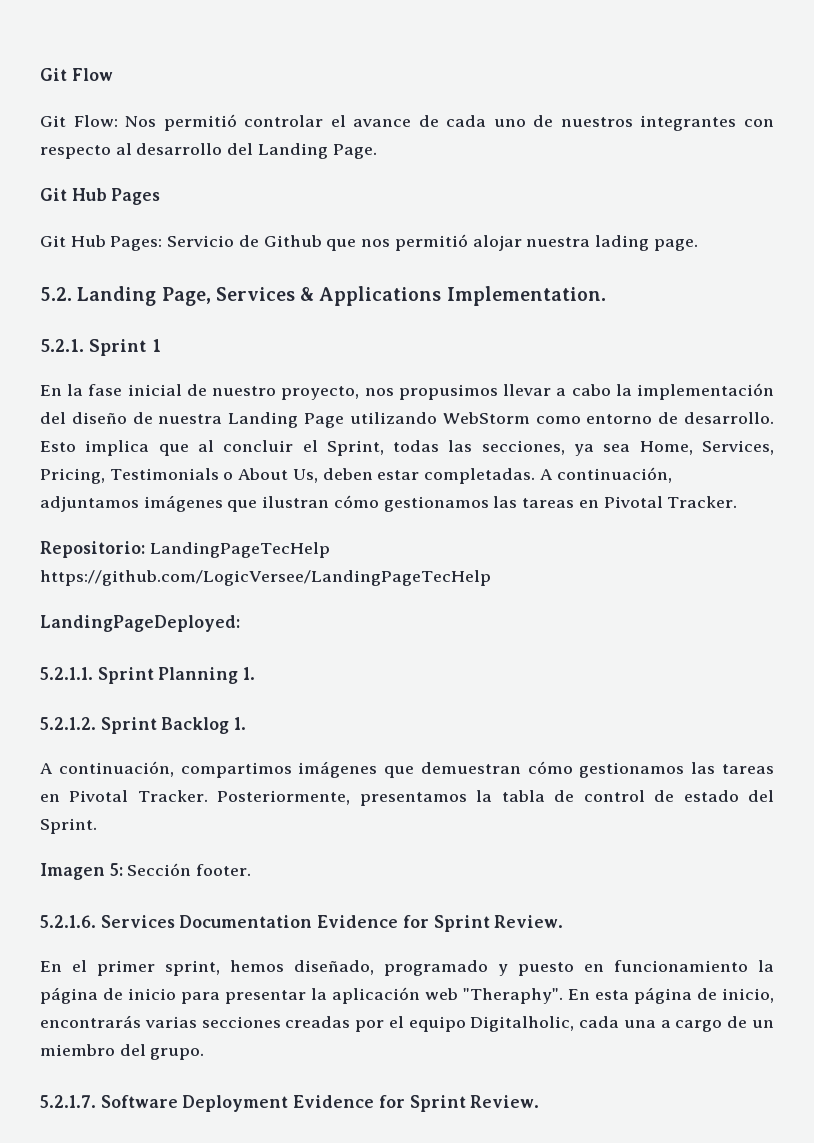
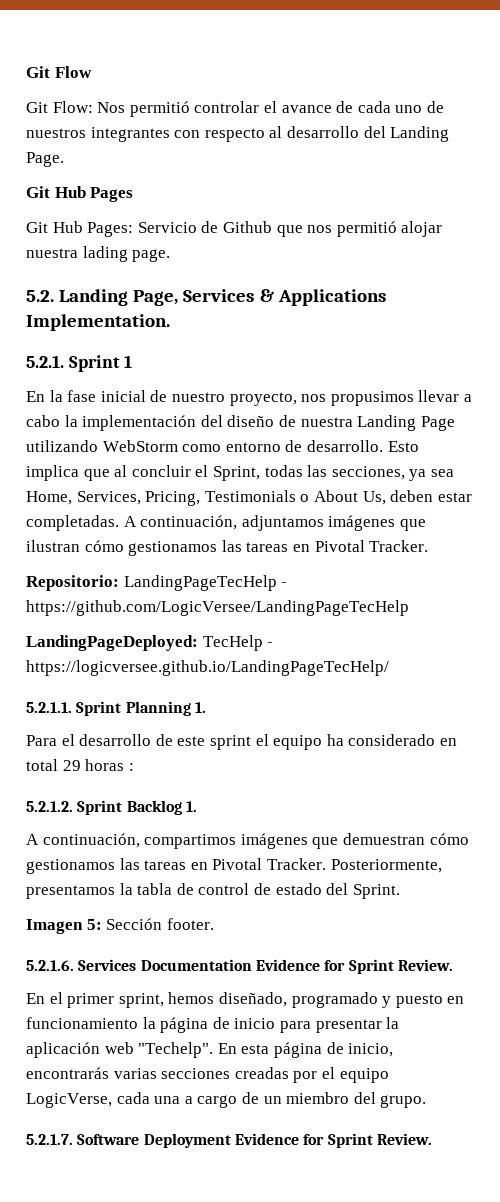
- Repositorio: LandingPageTecHelp https://github.com/LogicVersee/LandingPageTecHelp
+ Repositorio: LandingPageTecHelp - https://github.com/LogicVersee/LandingPageTecHelp
- LandingPageDeployed:
+ LandingPageDeployed: TecHelp - https://logicversee.github.io/LandingPageTecHelp/
+ Para el desarrollo de este sprint el equipo ha considerado en total 29 horas :
- En el primer sprint, hemos diseñado, programado y puesto en funcionamiento la página de inicio para presentar la aplicación web "Theraphy".
+ En el primer sprint, hemos diseñado, programado y puesto en funcionamiento la página de inicio para presentar la aplicación web "Techelp".
- En esta página de inicio, encontrarás varias secciones creadas por el equipo Digitalholic, cada una a cargo de un miembro del grupo.
+ En esta página de inicio, encontrarás varias secciones creadas por el equipo LogicVerse, cada una a cargo de un miembro del grupo.

